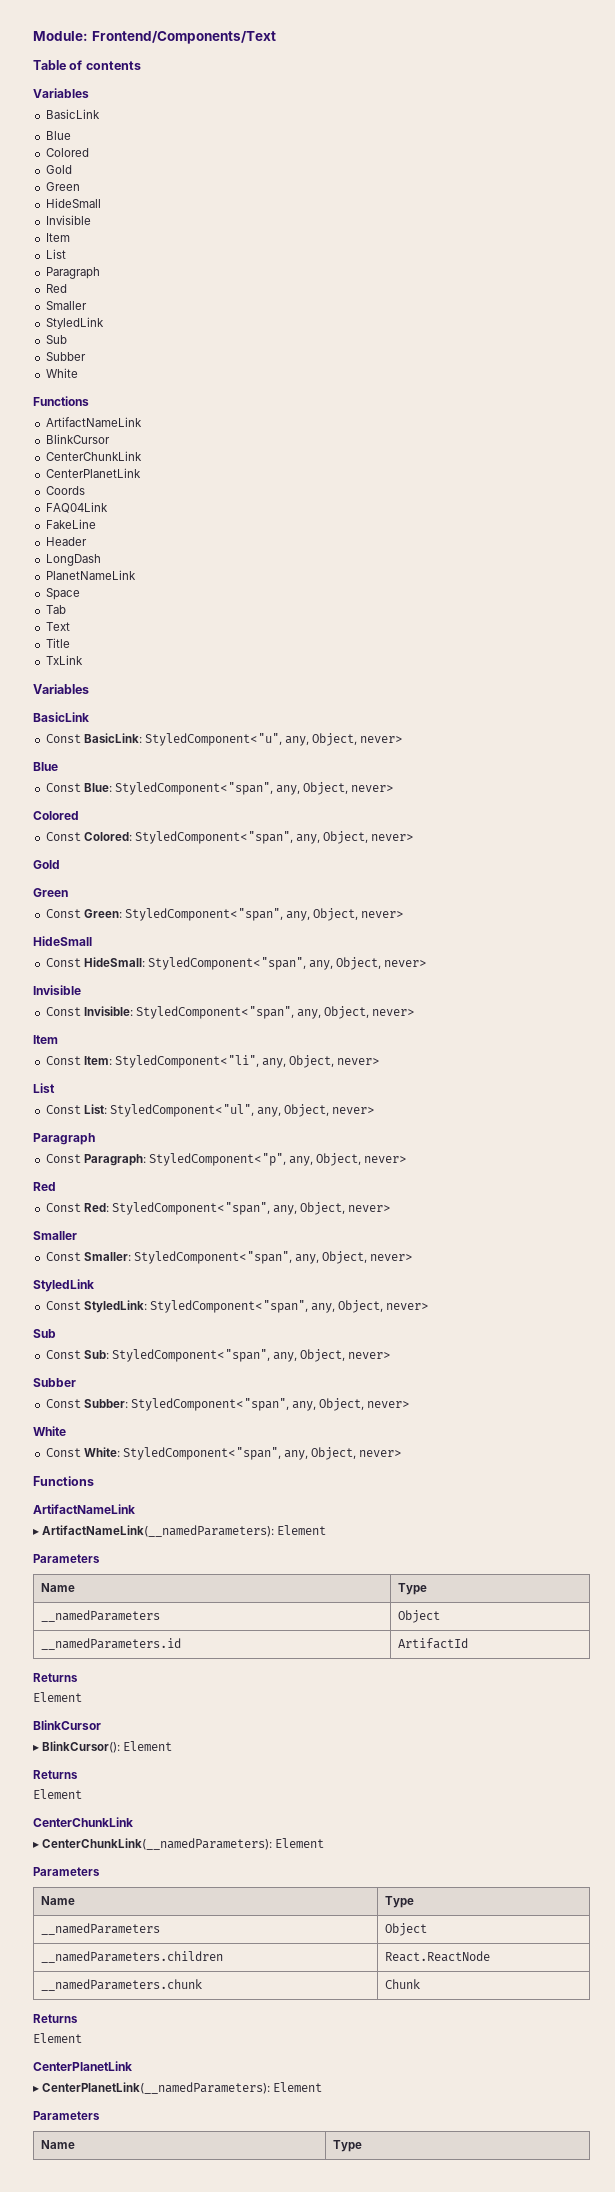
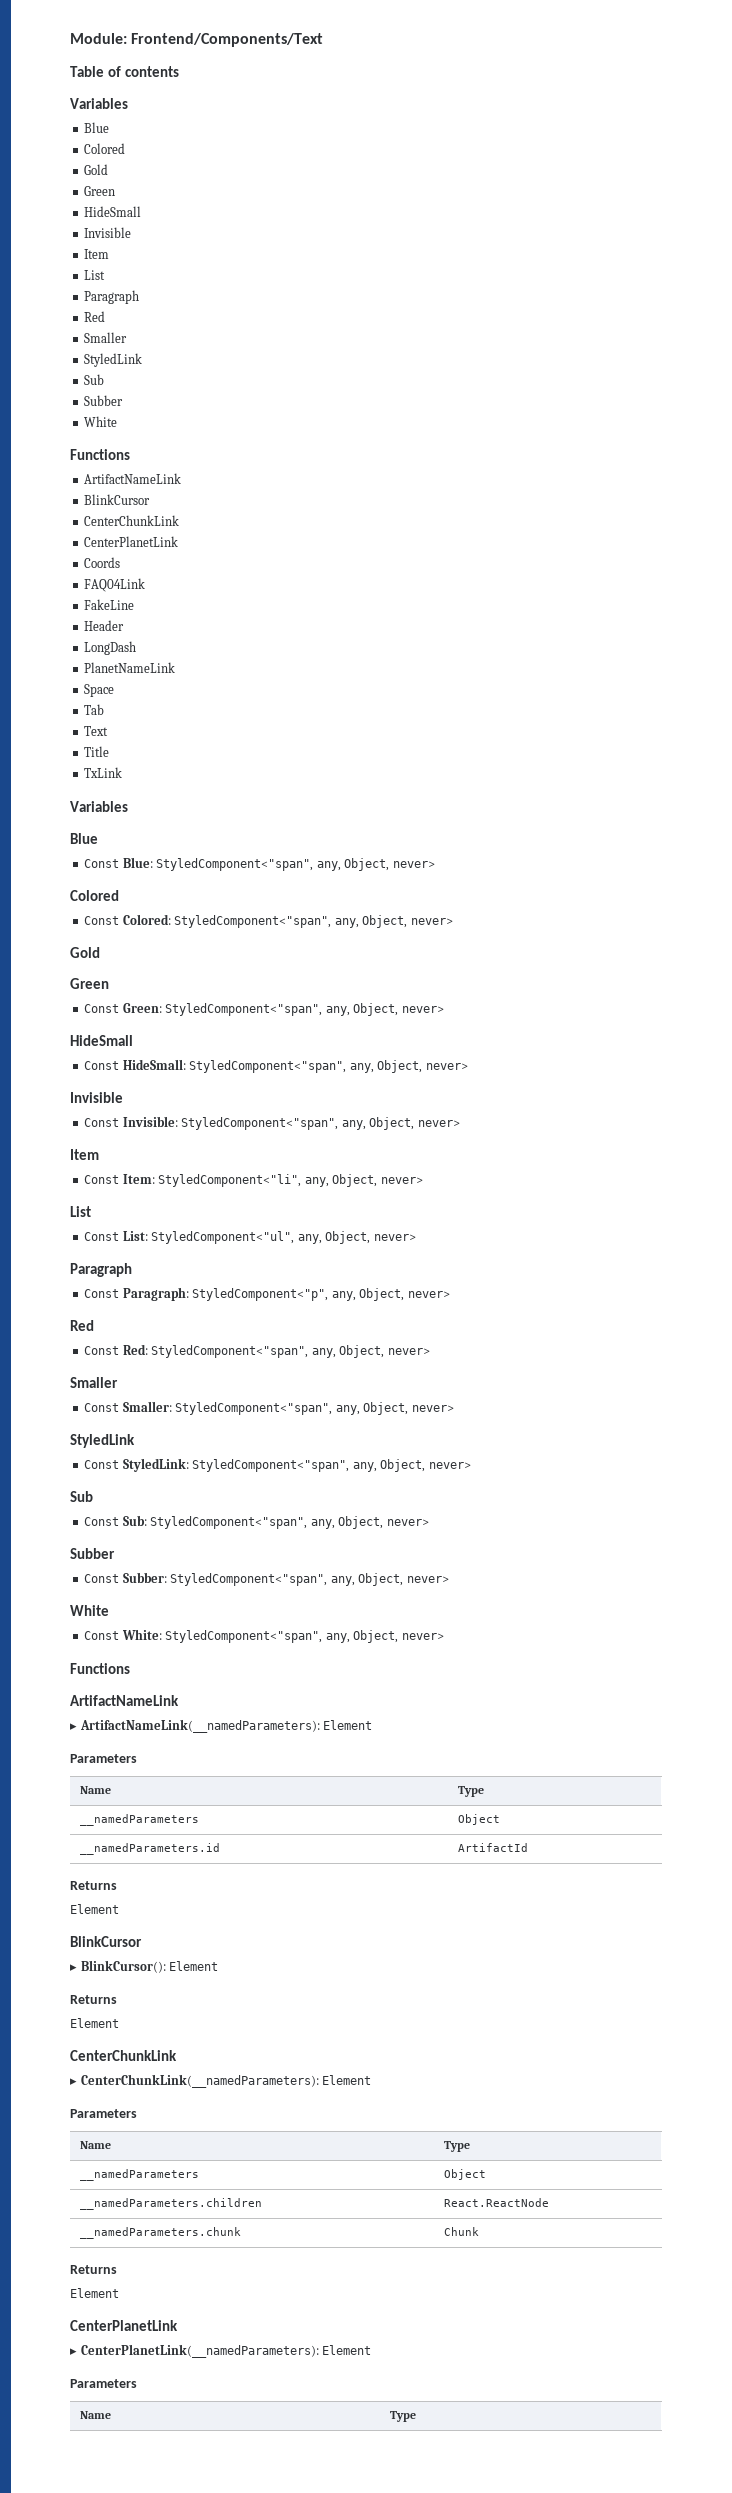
  Table of contents
  Variables
- BasicLink
  TxLink
  Variables
- BasicLink
- Const BasicLink: StyledComponent<"u", any, Object, never>

